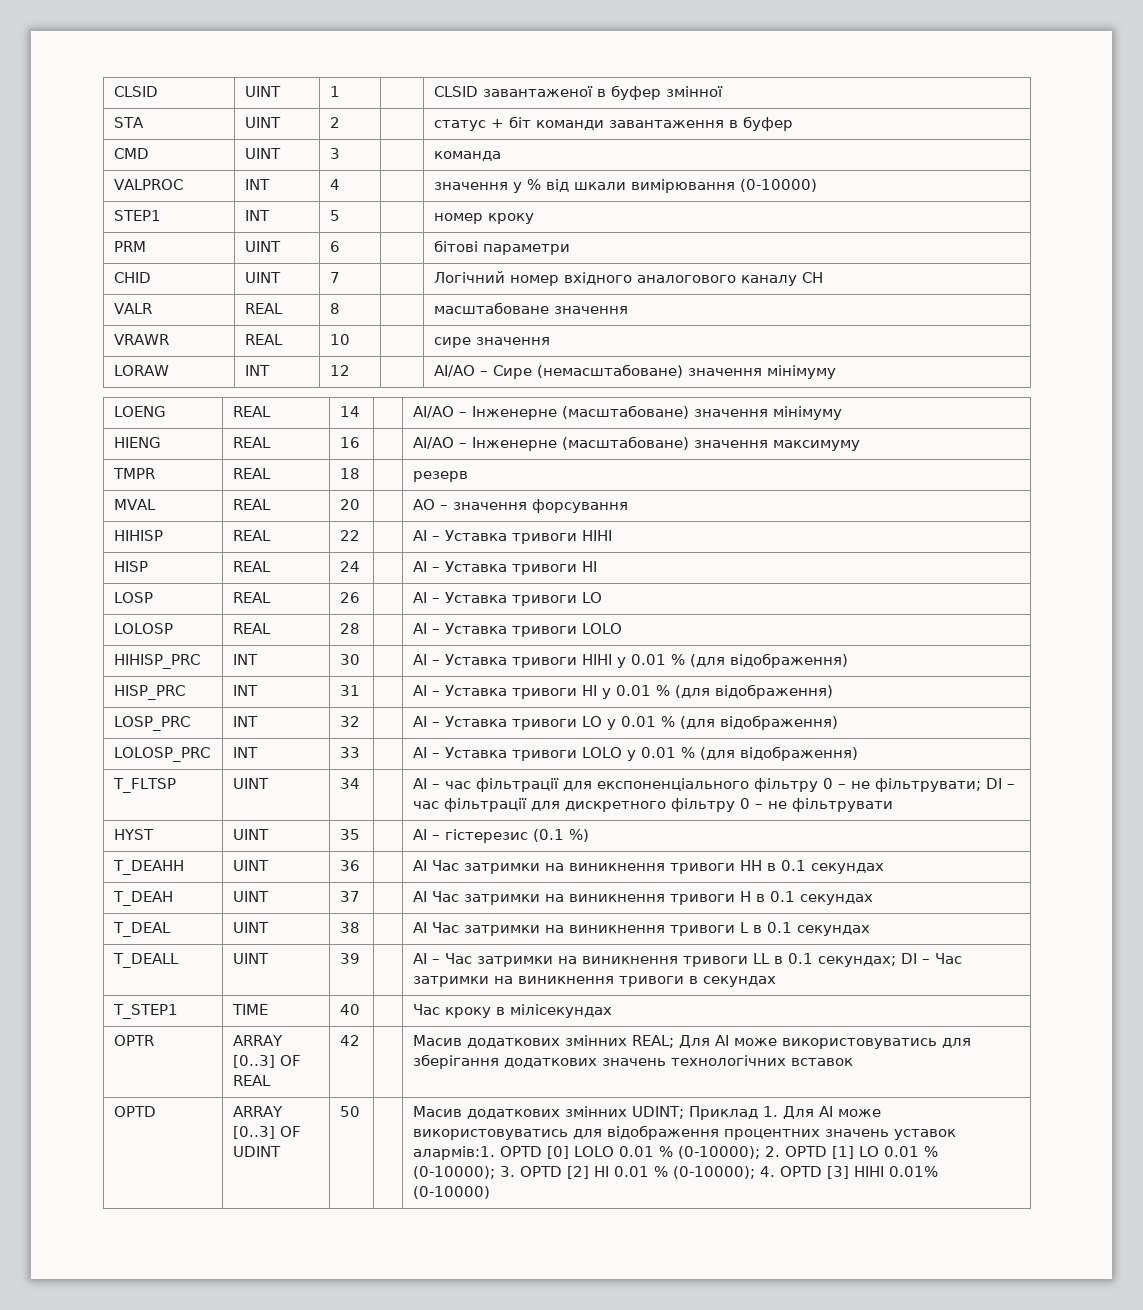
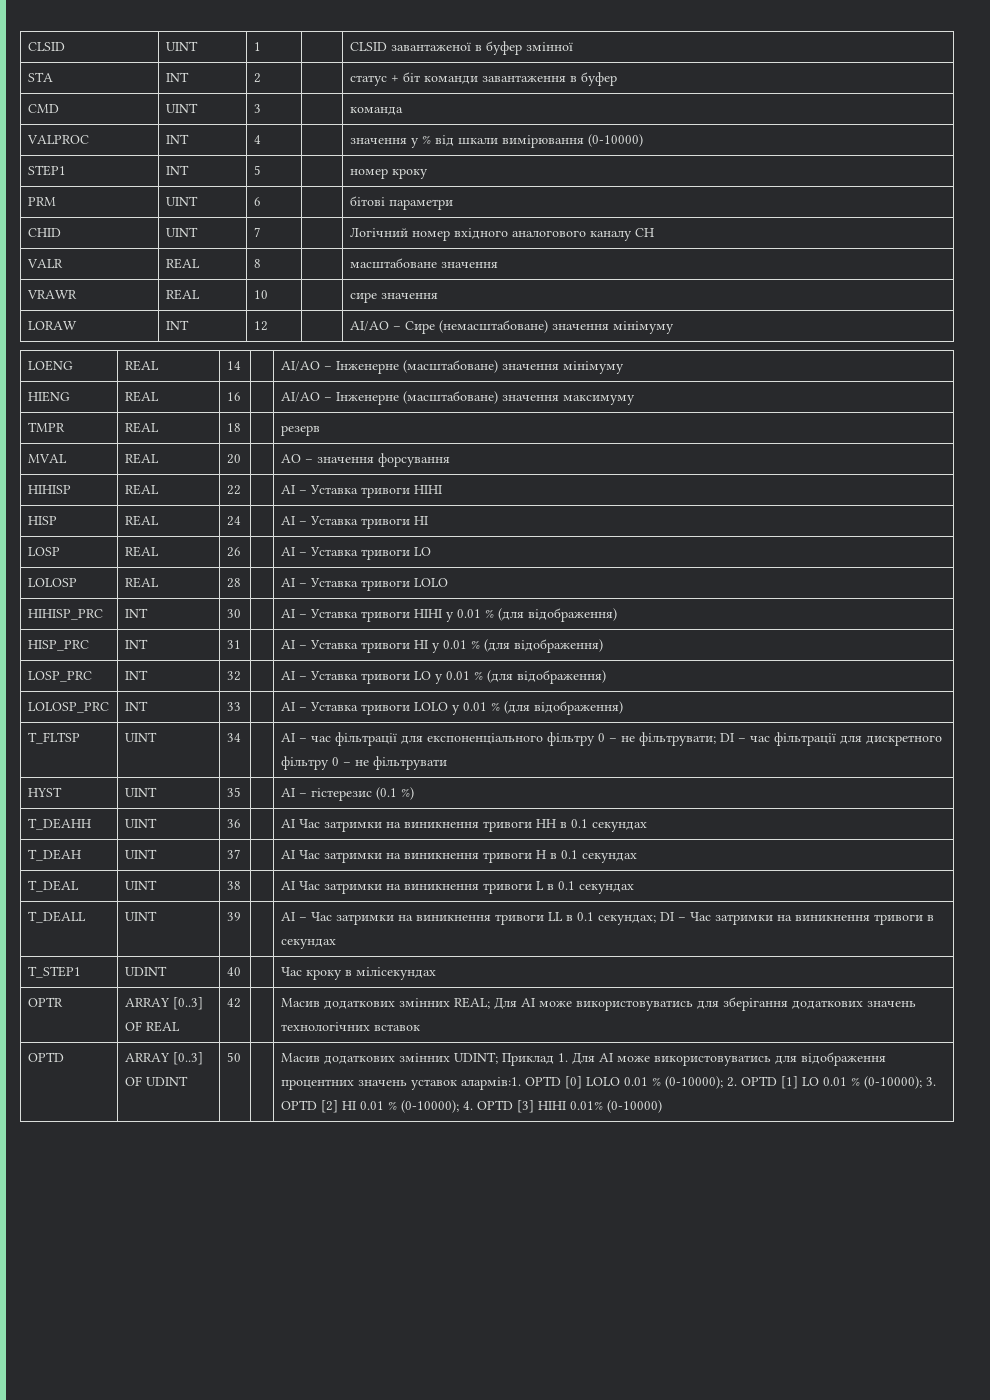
- STA | UINT | 2 | | статус + біт команди завантаження в буфер
+ STA | INT | 2 | | статус + біт команди завантаження в буфер
- T_STEP1 | TIME | 40 | | Час кроку в мілісекундах
+ T_STEP1 | UDINT | 40 | | Час кроку в мілісекундах

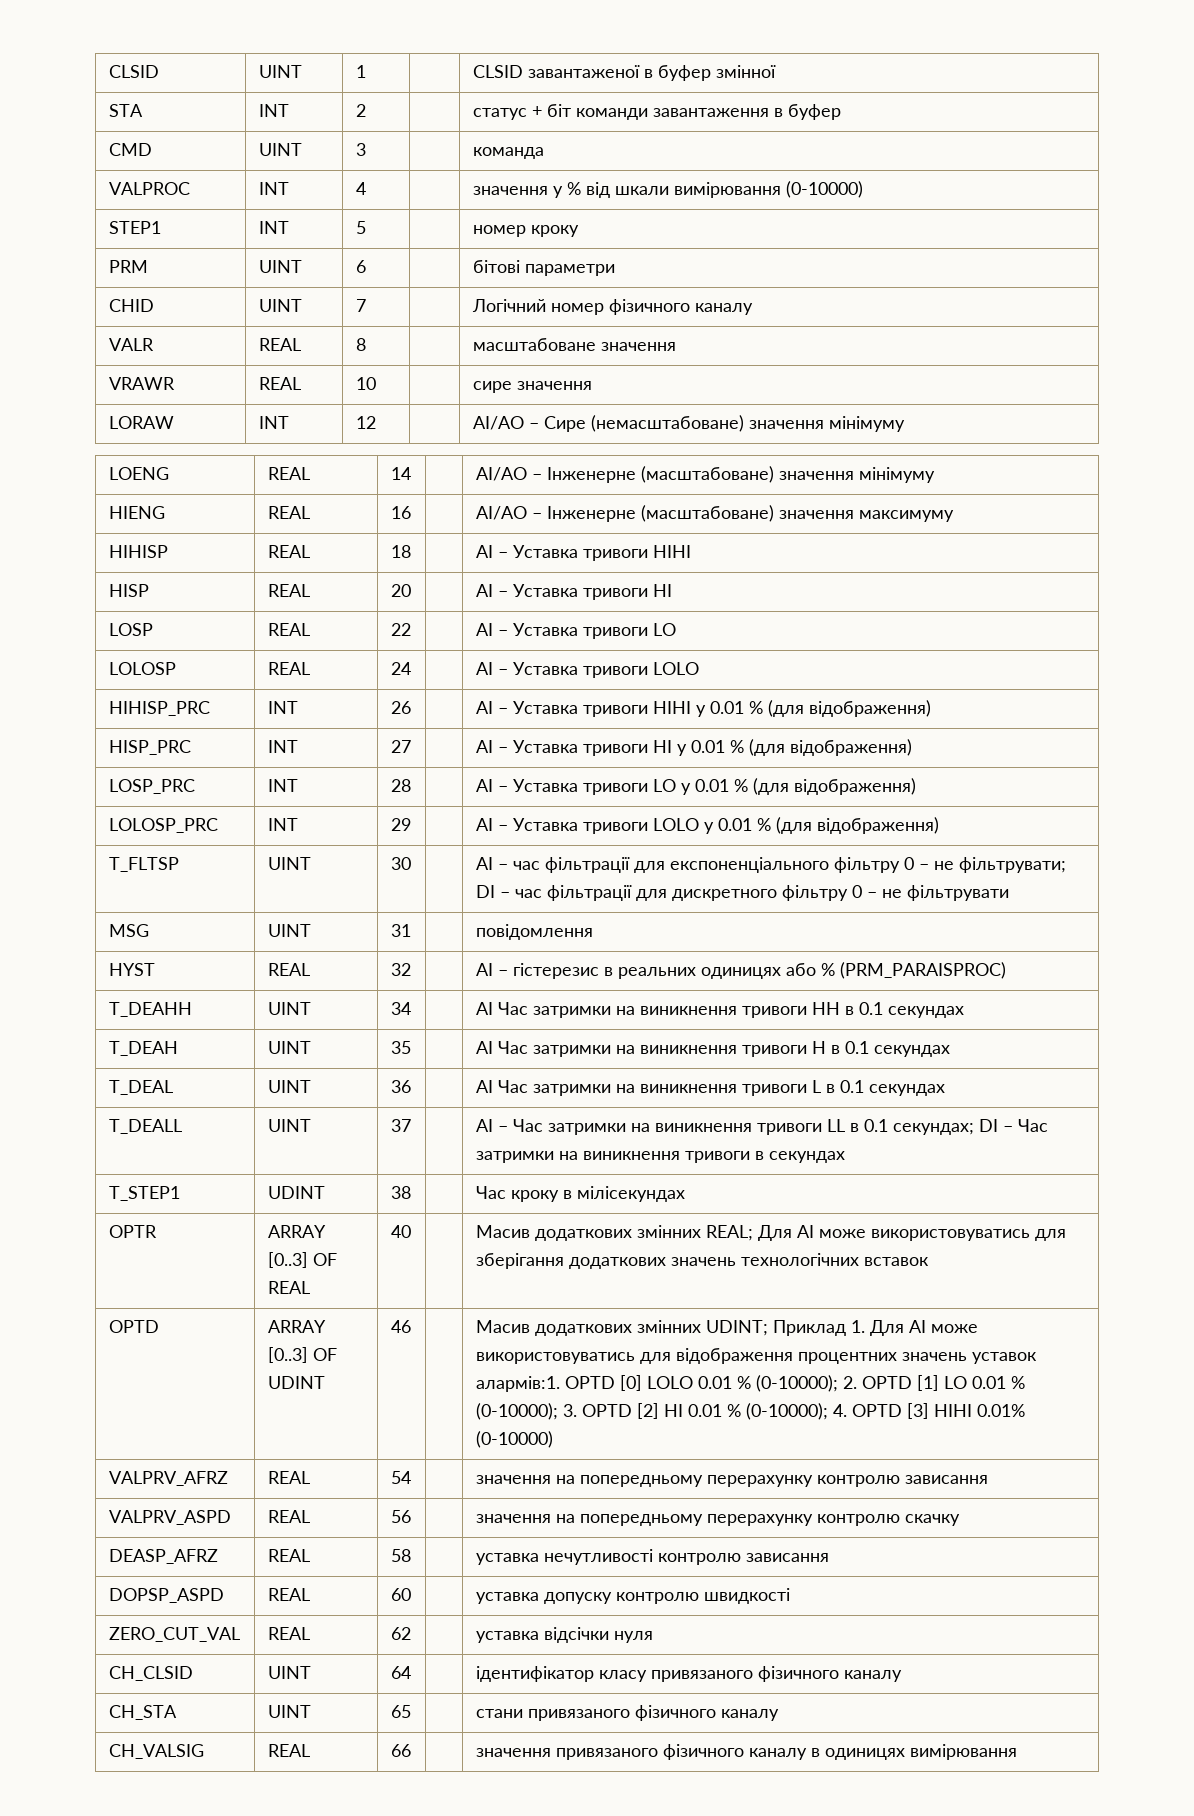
- CHID | UINT | 7 | | Логічний номер вхідного аналогового каналу CH
+ CHID | UINT | 7 | | Логічний номер фізичного каналу
- TMPR | REAL | 18 | | резерв
- MVAL | REAL | 20 | | AO – значення форсування
- HIHISP | REAL | 22 | | AI – Уставка тривоги HIHI
+ HIHISP | REAL | 18 | | AI – Уставка тривоги HIHI
- HISP | REAL | 24 | | AI – Уставка тривоги HI
+ HISP | REAL | 20 | | AI – Уставка тривоги HI
- LOSP | REAL | 26 | | AI – Уставка тривоги LO
+ LOSP | REAL | 22 | | AI – Уставка тривоги LO
- LOLOSP | REAL | 28 | | AI – Уставка тривоги LOLO
+ LOLOSP | REAL | 24 | | AI – Уставка тривоги LOLO
- HIHISP_PRC | INT | 30 | | AI – Уставка тривоги HIHI у 0.01 % (для відображення)
+ HIHISP_PRC | INT | 26 | | AI – Уставка тривоги HIHI у 0.01 % (для відображення)
- HISP_PRC | INT | 31 | | AI – Уставка тривоги HI у 0.01 % (для відображення)
+ HISP_PRC | INT | 27 | | AI – Уставка тривоги HI у 0.01 % (для відображення)
- LOSP_PRC | INT | 32 | | AI – Уставка тривоги LO у 0.01 % (для відображення)
+ LOSP_PRC | INT | 28 | | AI – Уставка тривоги LO у 0.01 % (для відображення)
- LOLOSP_PRC | INT | 33 | | AI – Уставка тривоги LOLO у 0.01 % (для відображення)
+ LOLOSP_PRC | INT | 29 | | AI – Уставка тривоги LOLO у 0.01 % (для відображення)
- T_FLTSP | UINT | 34 | | AI – час фільтрації для експоненціального фільтру 0 – не фільтрувати; DI – час фільтрації для дискретного фільтру 0 – не фільтрувати
+ T_FLTSP | UINT | 30 | | AI – час фільтрації для експоненціального фільтру 0 – не фільтрувати; DI – час фільтрації для дискретного фільтру 0 – не фільтрувати
- HYST | UINT | 35 | | AI – гістерезис (0.1 %)
+ MSG | UINT | 31 | | повідомлення
+ HYST | REAL | 32 | | AI – гістерезис в реальних одиницях або % (PRM_PARAISPROC)
- T_DEAHH | UINT | 36 | | AI Час затримки на виникнення тривоги HH в 0.1 секундах
+ T_DEAHH | UINT | 34 | | AI Час затримки на виникнення тривоги HH в 0.1 секундах
- T_DEAH | UINT | 37 | | AI Час затримки на виникнення тривоги H в 0.1 секундах
+ T_DEAH | UINT | 35 | | AI Час затримки на виникнення тривоги H в 0.1 секундах
- T_DEAL | UINT | 38 | | AI Час затримки на виникнення тривоги L в 0.1 секундах
+ T_DEAL | UINT | 36 | | AI Час затримки на виникнення тривоги L в 0.1 секундах
- T_DEALL | UINT | 39 | | AI – Час затримки на виникнення тривоги LL в 0.1 секундах; DI – Час затримки на виникнення тривоги в секундах
+ T_DEALL | UINT | 37 | | AI – Час затримки на виникнення тривоги LL в 0.1 секундах; DI – Час затримки на виникнення тривоги в секундах
- T_STEP1 | UDINT | 40 | | Час кроку в мілісекундах
+ T_STEP1 | UDINT | 38 | | Час кроку в мілісекундах
- OPTR | ARRAY [0..3] OF REAL | 42 | | Масив додаткових змінних REAL; Для АІ може використовуватись для зберігання додаткових значень технологічних вставок
+ OPTR | ARRAY [0..3] OF REAL | 40 | | Масив додаткових змінних REAL; Для АІ може використовуватись для зберігання додаткових значень технологічних вставок
- 50
+ 46
+ VALPRV_AFRZ | REAL | 54 | | значення на попередньому перерахунку контролю зависання
+ VALPRV_ASPD | REAL | 56 | | значення на попередньому перерахунку контролю скачку
+ DEASP_AFRZ | REAL | 58 | | уставка нечутливості контролю зависання
+ DOPSP_ASPD | REAL | 60 | | уставка допуску контролю швидкості
+ ZERO_CUT_VAL | REAL | 62 | | уставка відсічки нуля
+ CH_CLSID | UINT | 64 | | ідентифікатор класу привязаного фізичного каналу
+ CH_STA | UINT | 65 | | стани привязаного фізичного каналу
+ CH_VALSIG | REAL | 66 | | значення привязаного фізичного каналу в одиницях вимірювання

